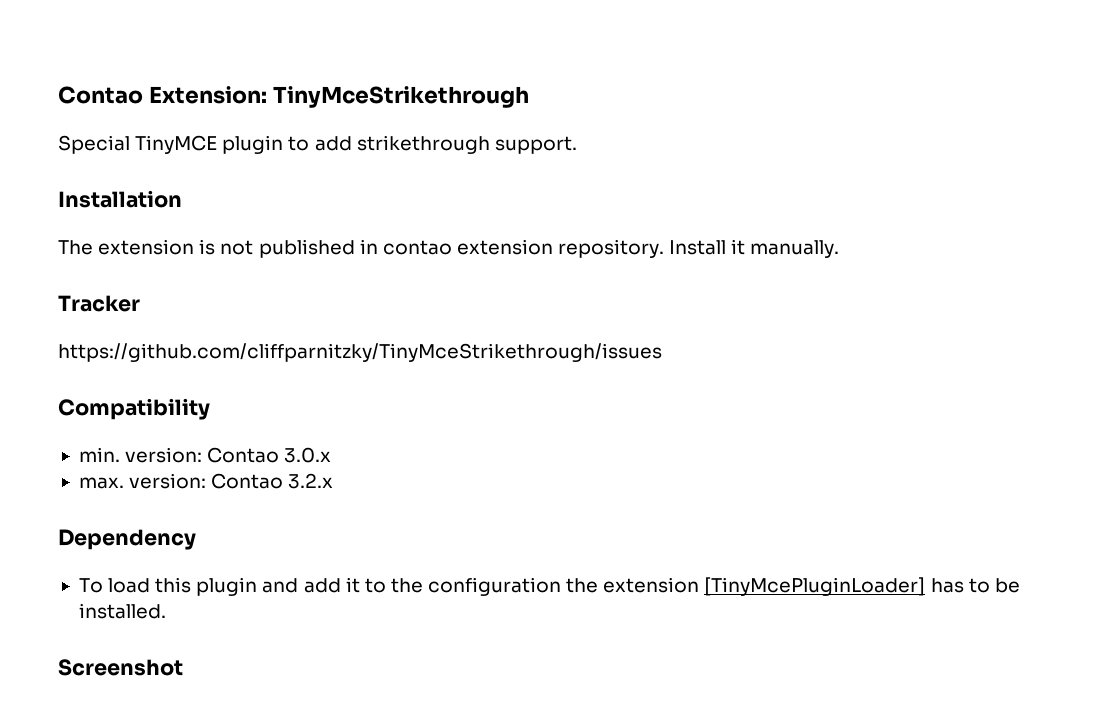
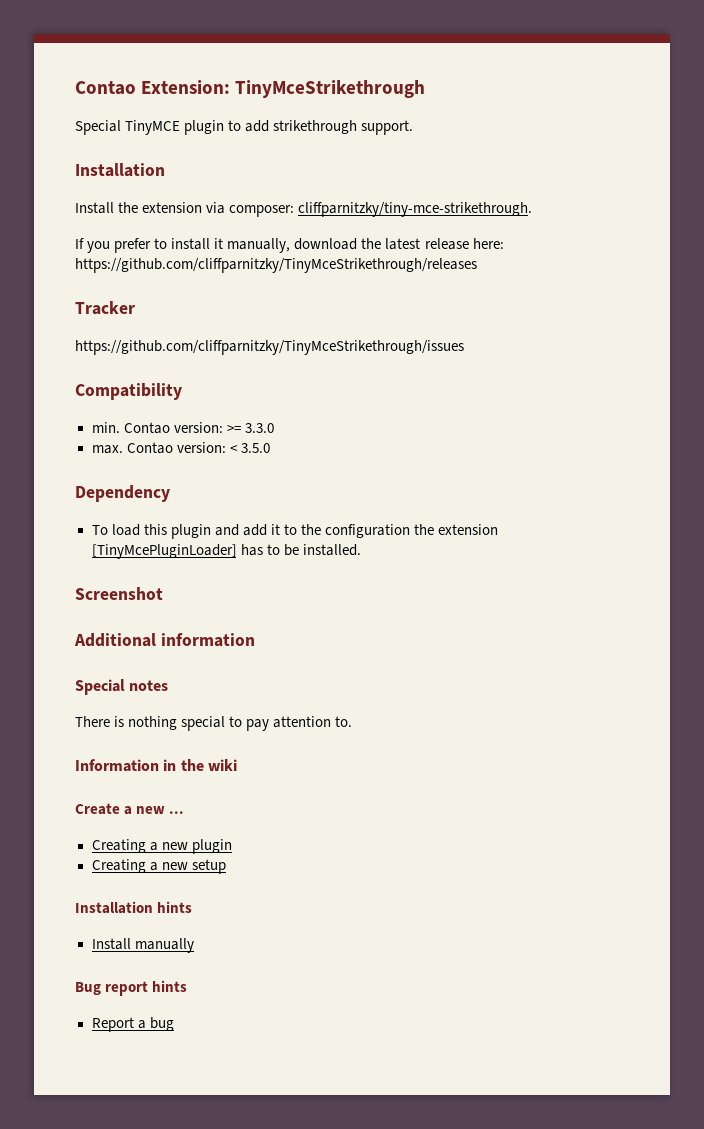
- The extension is not published in contao extension repository. Install it manually.
+ Install the extension via composer: cliffparnitzky/tiny-mce-strikethrough.
+ If you prefer to install it manually, download the latest release here: https://github.com/cliffparnitzky/TinyMceStrikethrough/releases
  Tracker
  https://github.com/cliffparnitzky/TinyMceStrikethrough/issues
  Compatibility
- min. version: Contao 3.0.x
- max. version: Contao 3.2.x
+ min. Contao version: >= 3.3.0
+ max. Contao version: < 3.5.0
+ Additional information
+ Special notes
+ There is nothing special to pay attention to.
+ Information in the wiki
+ Create a new ...
+ Creating a new plugin
+ Creating a new setup
+ Installation hints
+ Install manually
+ Bug report hints
+ Report a bug

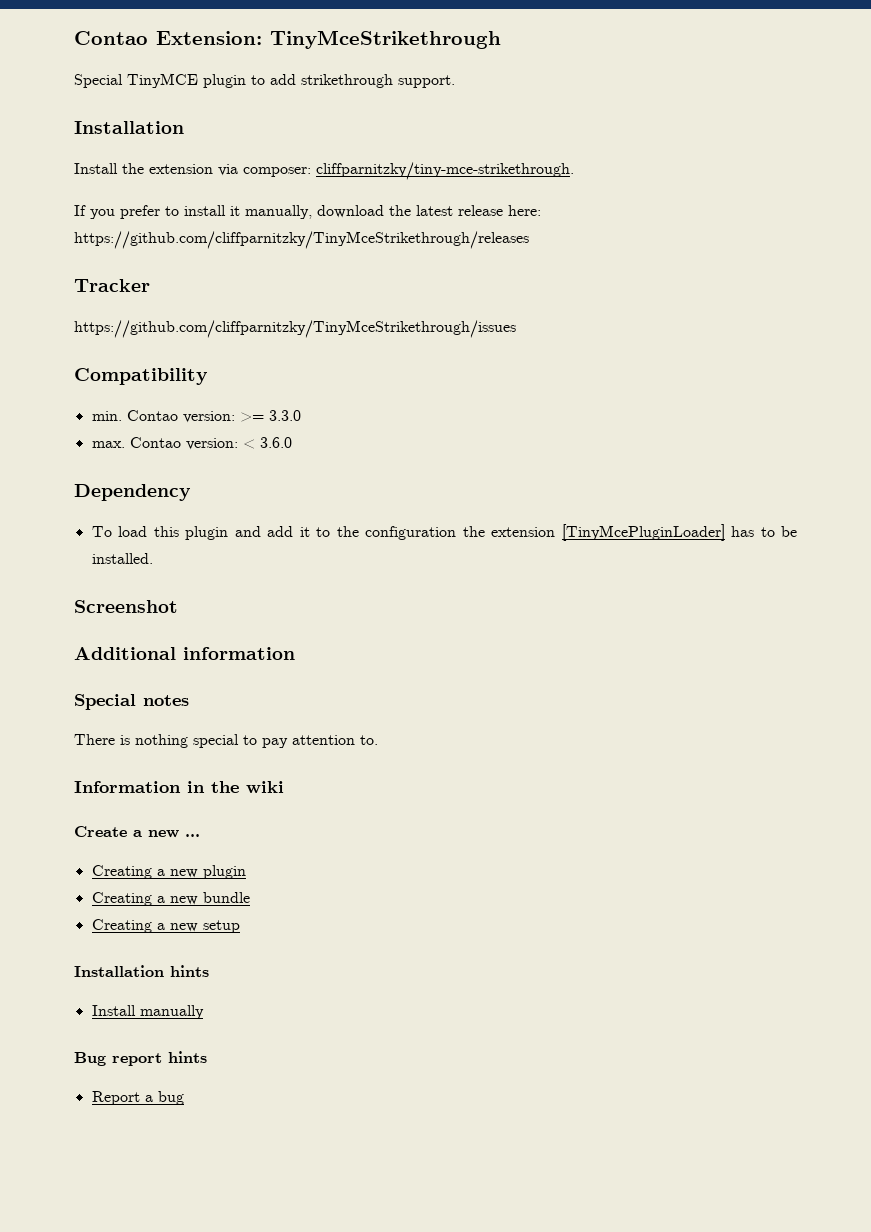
- max. Contao version: < 3.5.0
+ max. Contao version: < 3.6.0
+ Creating a new bundle

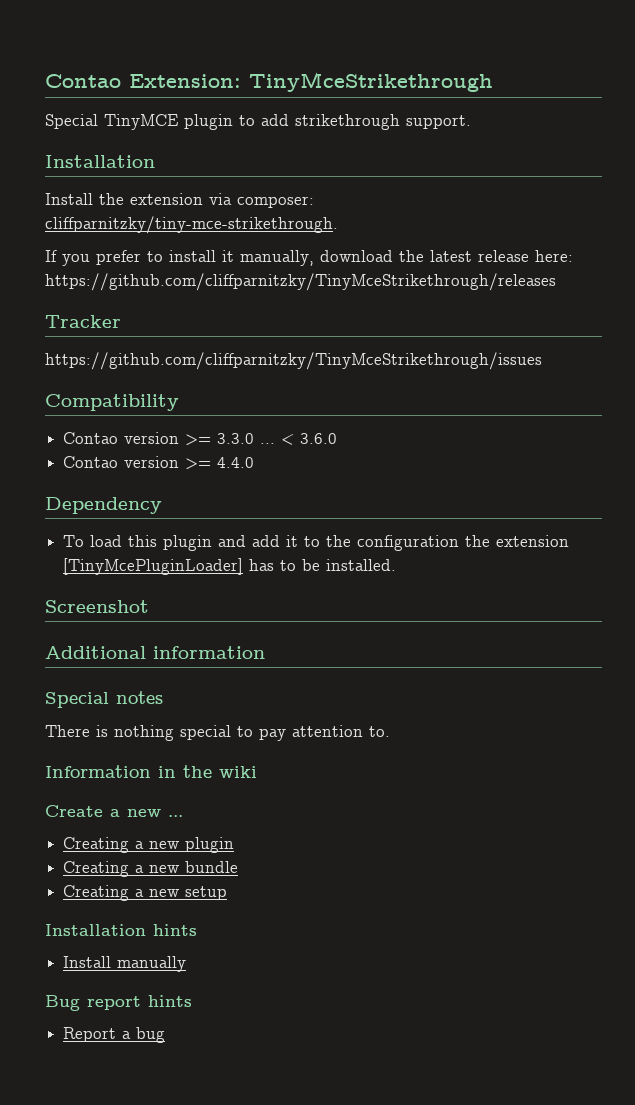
- min. Contao version: >= 3.3.0
- max. Contao version: < 3.6.0
+ Contao version >= 3.3.0 ... < 3.6.0
+ Contao version >= 4.4.0

